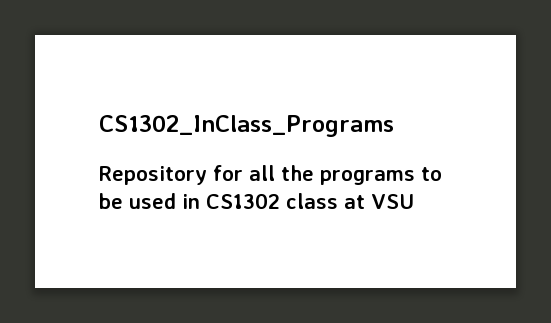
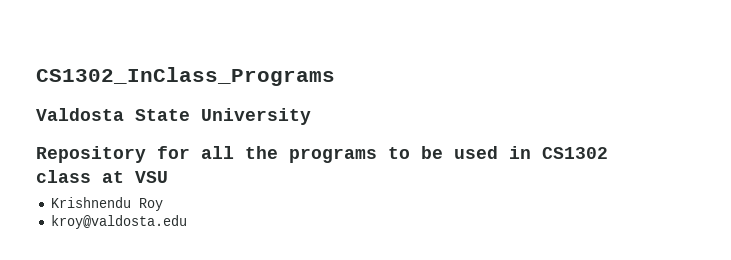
+ Valdosta State University
+ Krishnendu Roy
+ kroy@valdosta.edu

